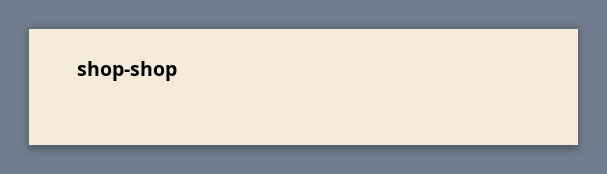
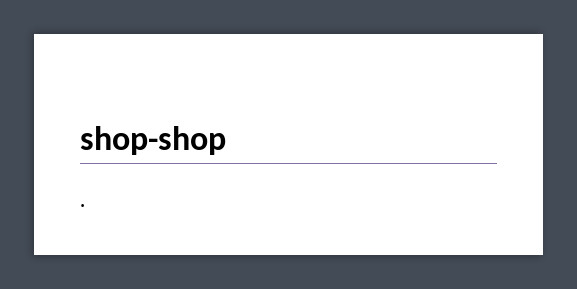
+ .

